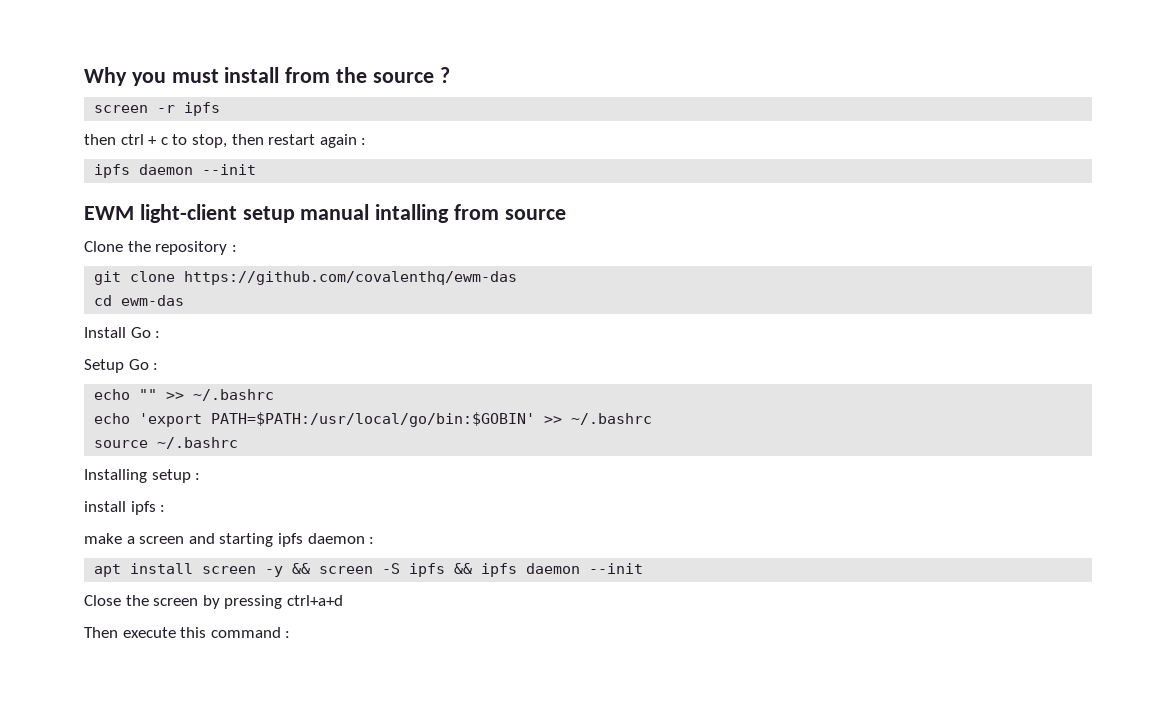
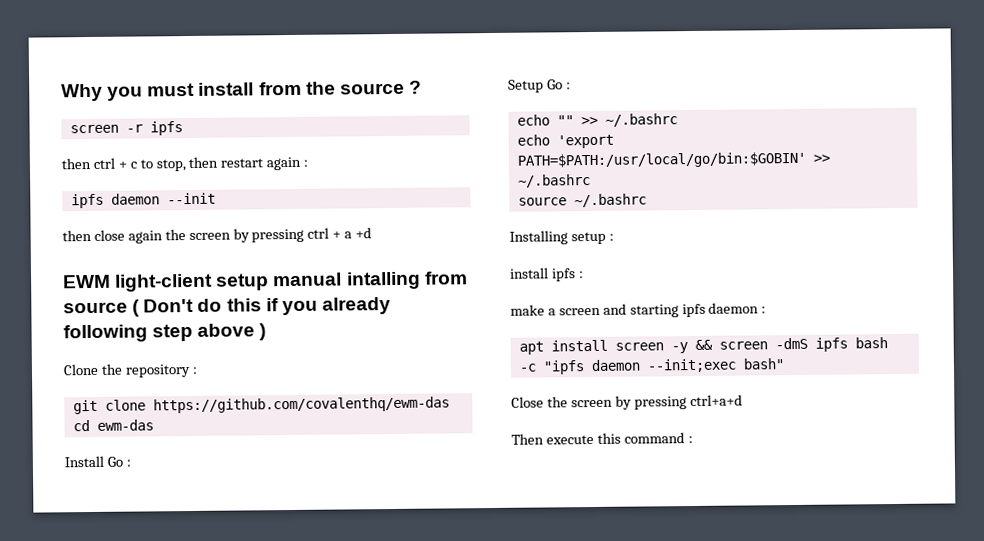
+ then close again the screen by pressing ctrl + a +d
- EWM light-client setup manual intalling from source
+ EWM light-client setup manual intalling from source ( Don't do this if you already following step above )
- apt install screen -y && screen -S ipfs && ipfs daemon --init
+ apt install screen -y && screen -dmS ipfs bash -c "ipfs daemon --init;exec bash"

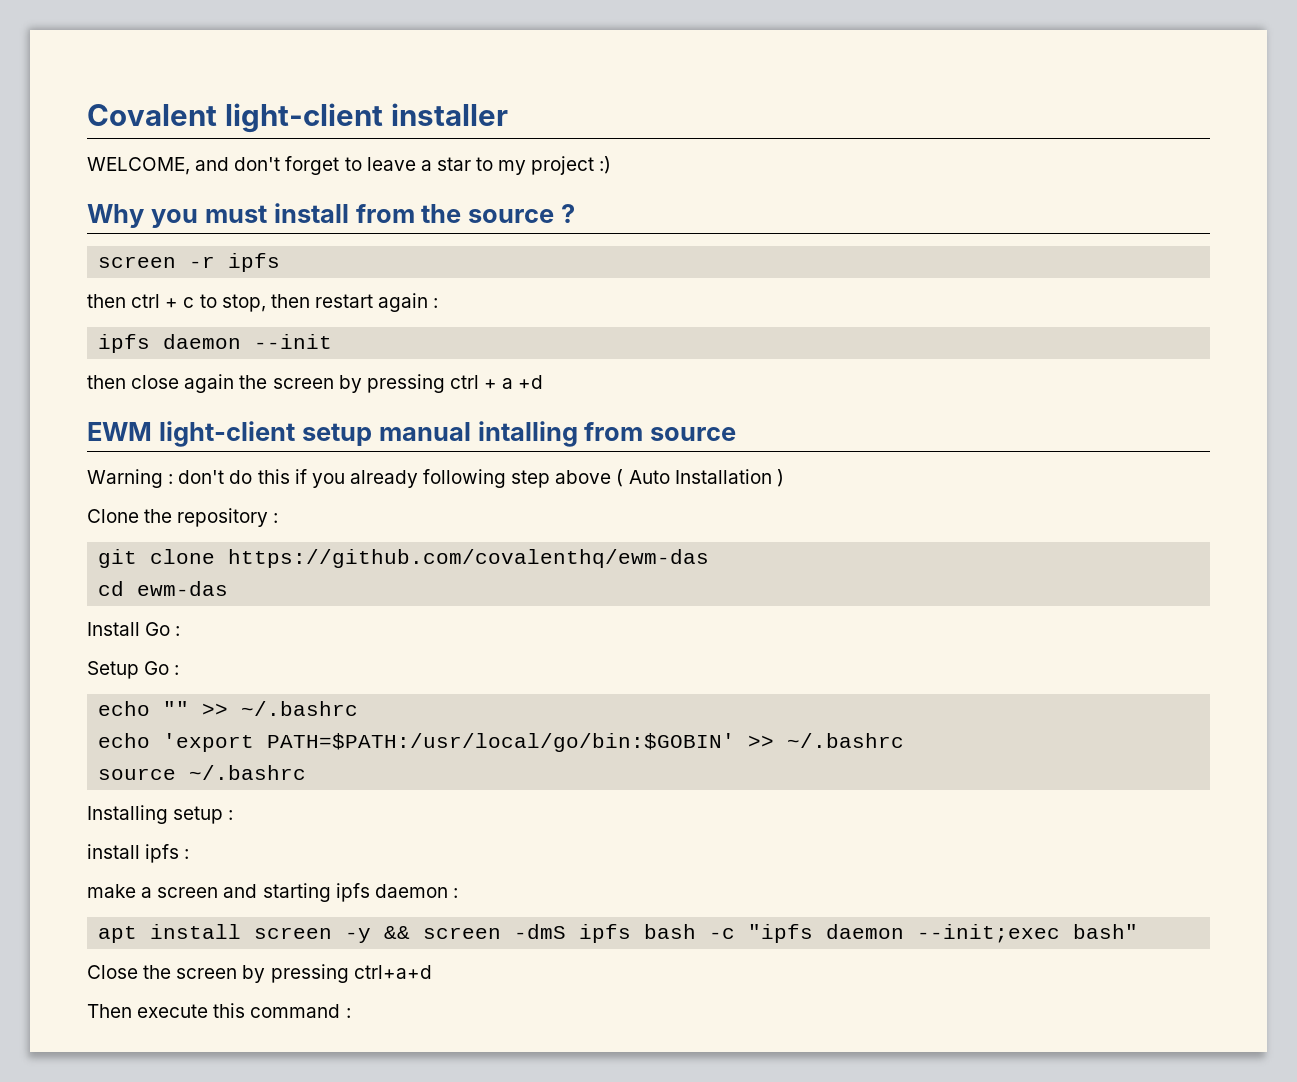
+ Covalent light-client installer
+ WELCOME, and don't forget to leave a star to my project :)
- EWM light-client setup manual intalling from source ( Don't do this if you already following step above )
+ EWM light-client setup manual intalling from source
+ Warning : don't do this if you already following step above ( Auto Installation )

